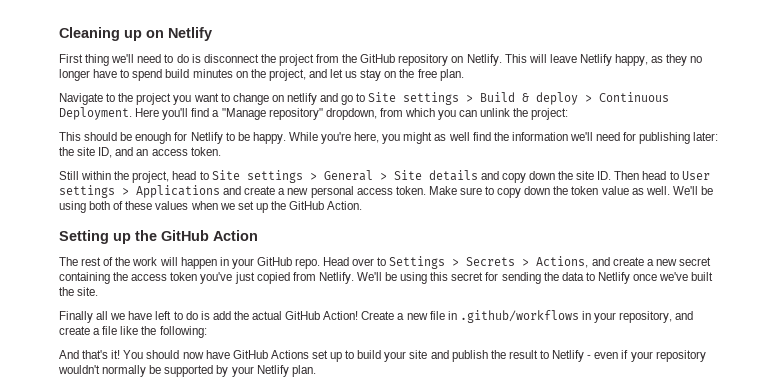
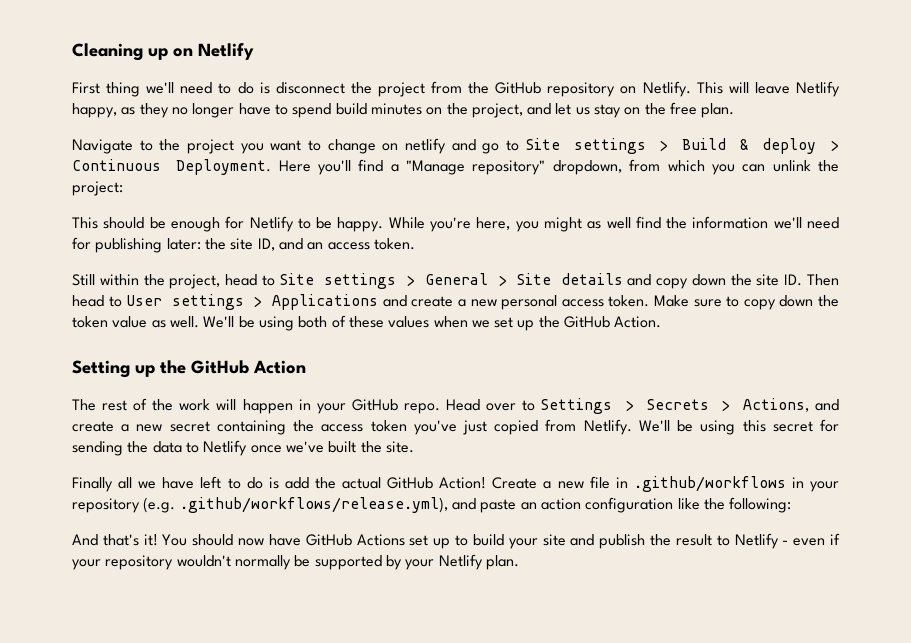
- Create a new file in .github/workflows in your repository, and create a file like the following:
+ Create a new file in .github/workflows in your repository (e.g. .github/workflows/release.yml), and paste an action configuration like the following:

